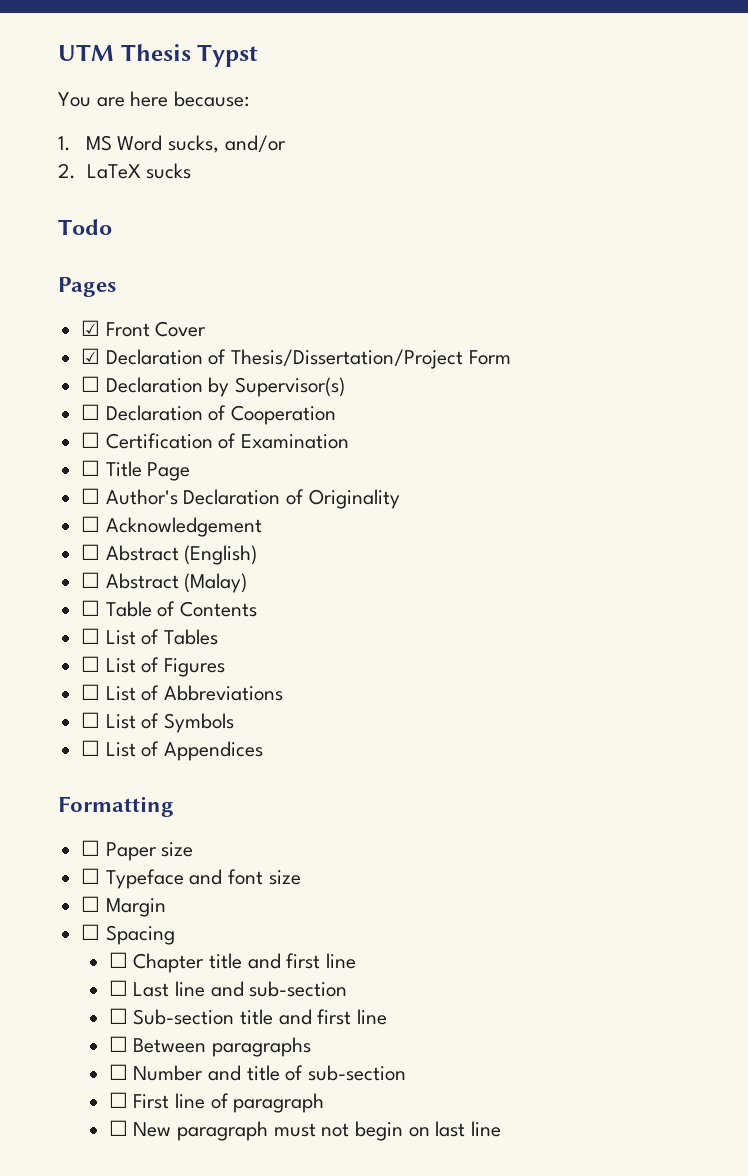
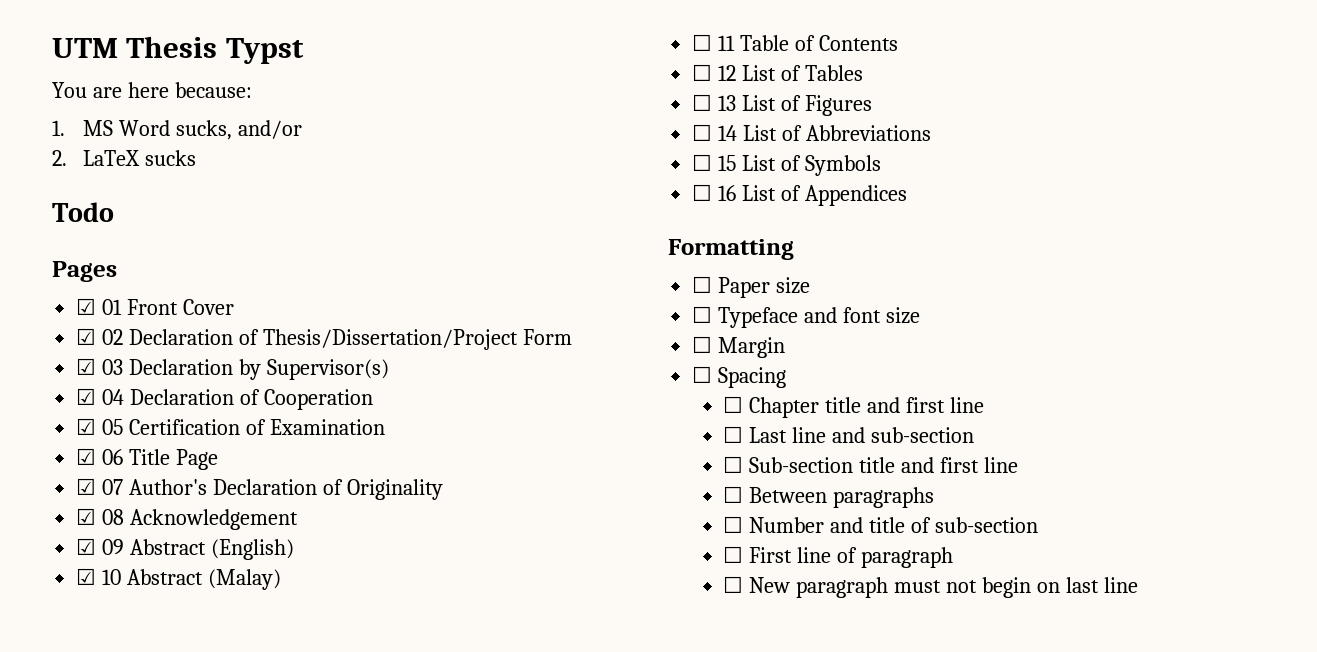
- ☑ Front Cover
+ ☑ 01 Front Cover
- ☑ Declaration of Thesis/Dissertation/Project Form
+ ☑ 02 Declaration of Thesis/Dissertation/Project Form
- ☐ Declaration by Supervisor(s)
+ ☑ 03 Declaration by Supervisor(s)
- ☐ Declaration of Cooperation
+ ☑ 04 Declaration of Cooperation
- ☐ Certification of Examination
+ ☑ 05 Certification of Examination
- ☐ Title Page
+ ☑ 06 Title Page
- ☐ Author's Declaration of Originality
+ ☑ 07 Author's Declaration of Originality
- ☐ Acknowledgement
+ ☑ 08 Acknowledgement
- ☐ Abstract (English)
+ ☑ 09 Abstract (English)
- ☐ Abstract (Malay)
+ ☑ 10 Abstract (Malay)
- ☐ Table of Contents
+ ☐ 11 Table of Contents
- ☐ List of Tables
+ ☐ 12 List of Tables
- ☐ List of Figures
+ ☐ 13 List of Figures
- ☐ List of Abbreviations
+ ☐ 14 List of Abbreviations
- ☐ List of Symbols
+ ☐ 15 List of Symbols
- ☐ List of Appendices
+ ☐ 16 List of Appendices

